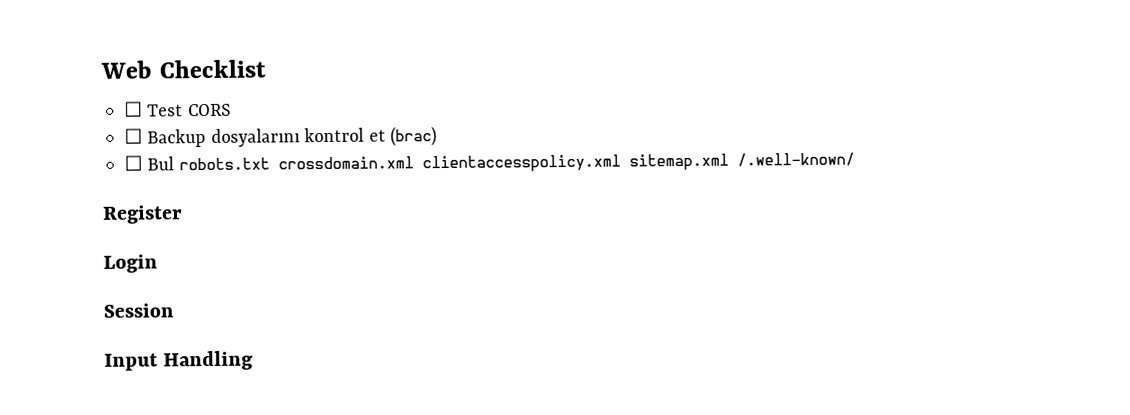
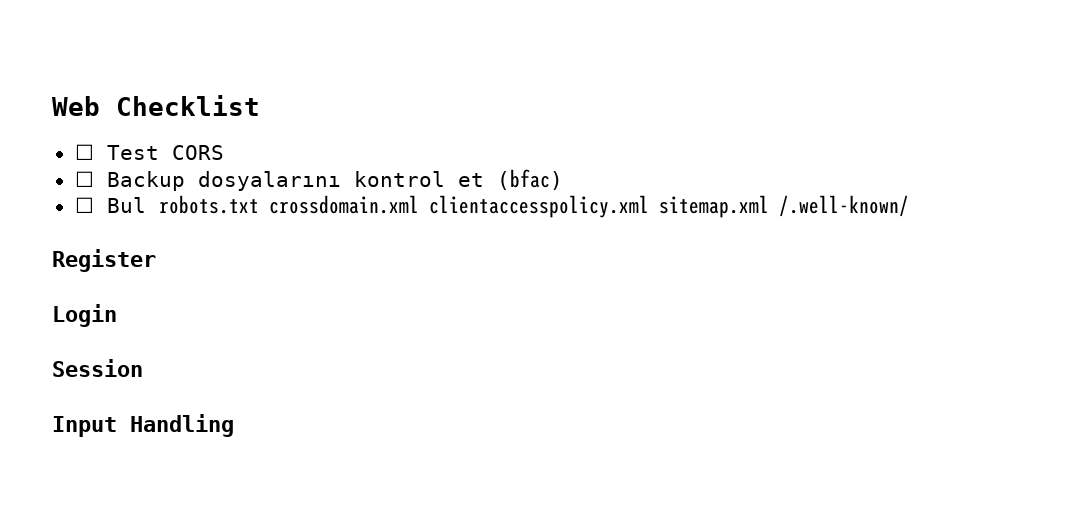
- ☐ Backup dosyalarını kontrol et (brac)
+ ☐ Backup dosyalarını kontrol et (bfac)

